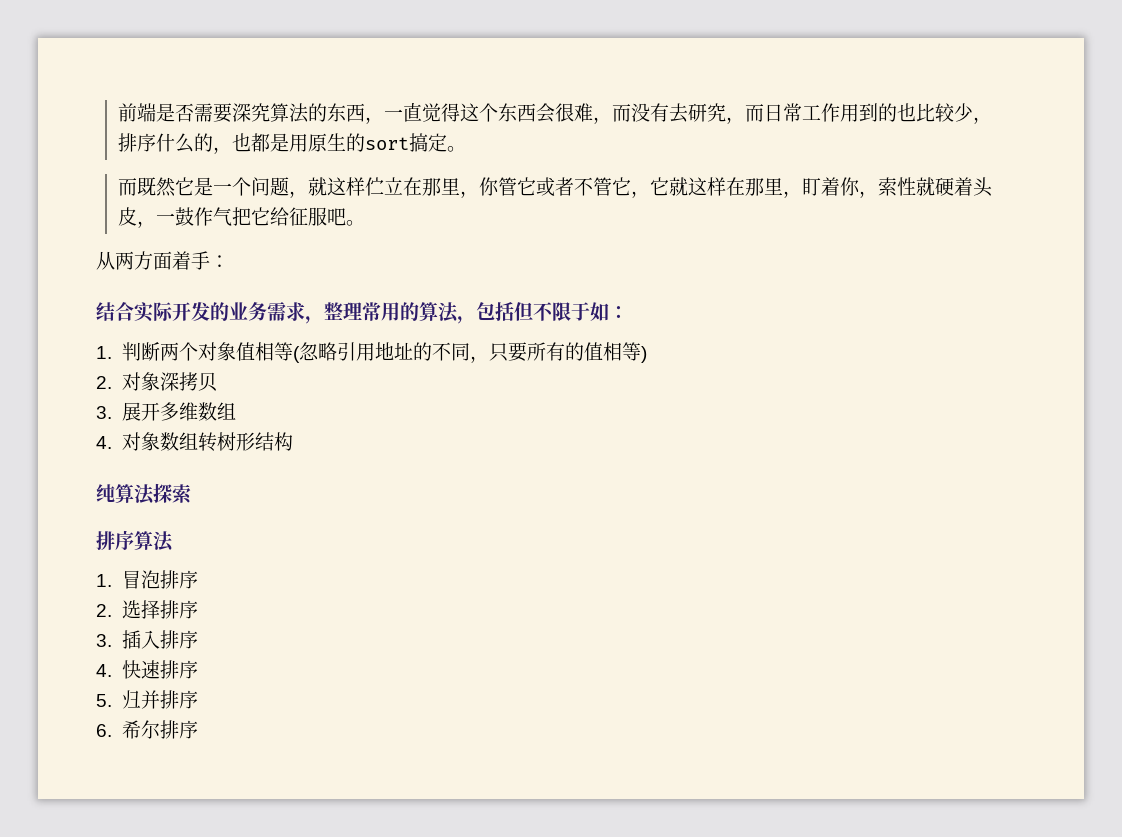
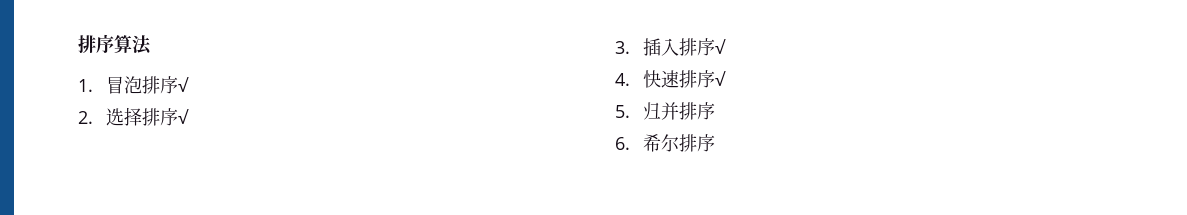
- 前端是否需要深究算法的东西，一直觉得这个东西会很难，而没有去研究，而日常工作用到的也比较少，排序什么的，也都是用原生的sort搞定。
- 而既然它是一个问题，就这样伫立在那里，你管它或者不管它，它就这样在那里，盯着你，索性就硬着头皮，一鼓作气把它给征服吧。
- 从两方面着手：
- 结合实际开发的业务需求，整理常用的算法，包括但不限于如：
- 1.判断两个对象值相等(忽略引用地址的不同，只要所有的值相等)
- 2.对象深拷贝
- 3.展开多维数组
- 4.对象数组转树形结构
- 纯算法探索
- 1.冒泡排序
+ 1.冒泡排序√
- 2.选择排序
+ 2.选择排序√
- 3.插入排序
+ 3.插入排序√
- 4.快速排序
+ 4.快速排序√

